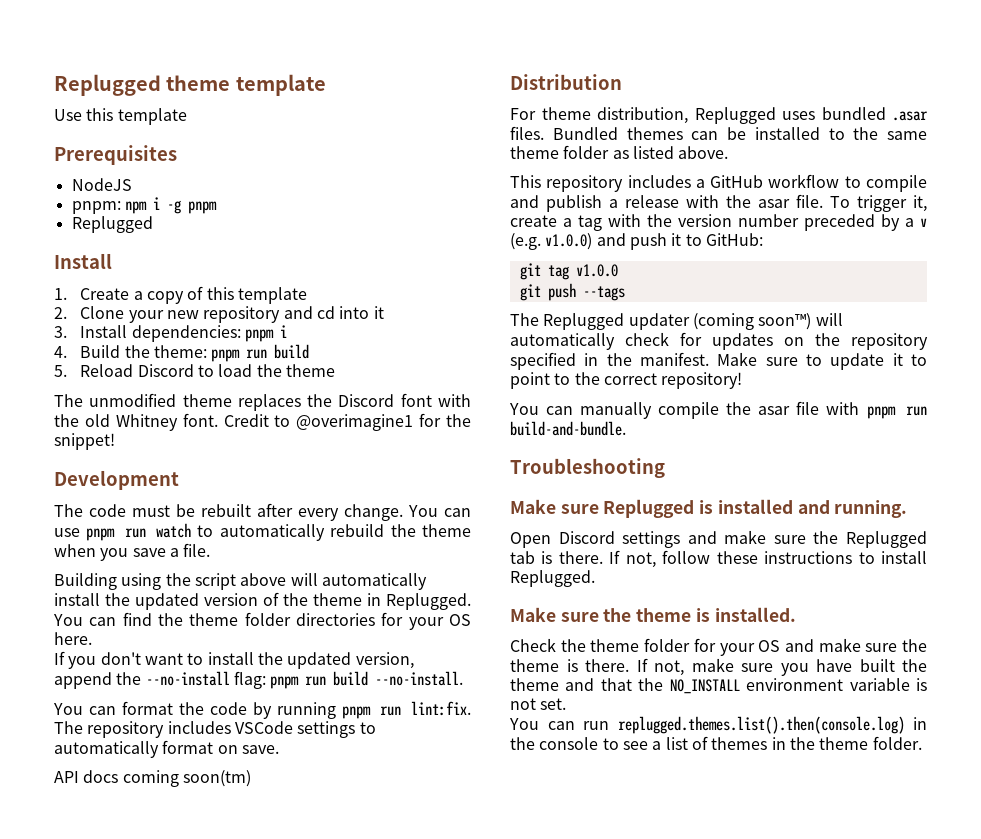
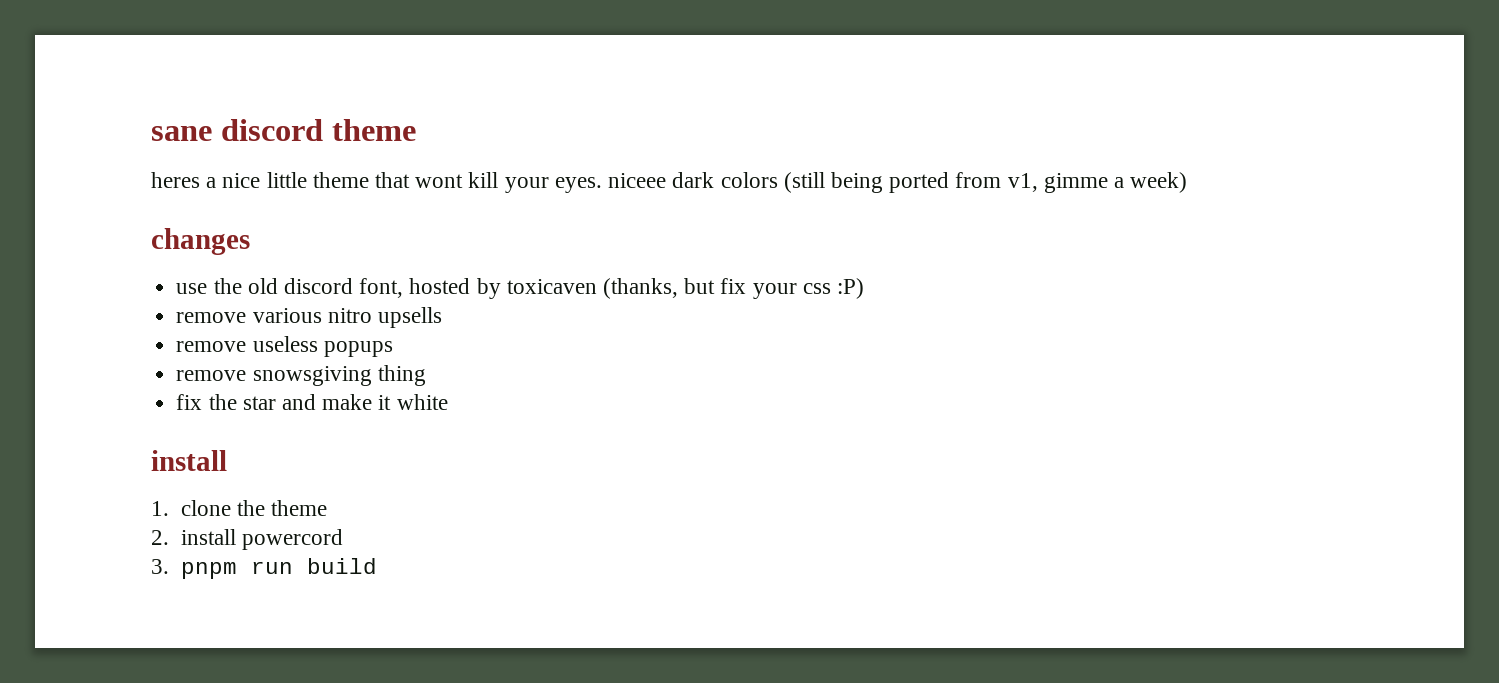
- Replugged theme template
- Use this template
- Prerequisites
- NodeJS
- pnpm: npm i -g pnpm
- Replugged
- Install
- 1. Create a copy of this template
- 2. Clone your new repository and cd into it
- 3. Install dependencies: pnpm i
- 4. Build the theme: pnpm run build
- 5. Reload Discord to load the theme
- The unmodified theme replaces the Discord font with the old Whitney font. Credit to @overimagine1 for the snippet!
- Development
- The code must be rebuilt after every change. You can use pnpm run watch to automatically rebuild the theme when you save a file.
- Building using the script above will automatically install the updated version of the theme in Replugged. You can find the theme folder directories for your OS here.
- If you don't want to install the updated version, append the --no-install flag: pnpm run build --no-install.
- You can format the code by running pnpm run lint:fix. The repository includes VSCode settings to automatically format on save.
- API docs coming soon(tm)
- Distribution
- For theme distribution, Replugged uses bundled .asar files. Bundled themes can be installed to the same theme folder as listed above.
- This repository includes a GitHub workflow to compile and publish a release with the asar file. To trigger it, create a tag with the version number preceded by a v (e.g. v1.0.0) and push it to GitHub:
- git tag v1.0.0
- git push --tags
- The Replugged updater (coming soon™) will automatically check for updates on the repository specified in the manifest. Make sure to update it to point to the correct repository!
- You can manually compile the asar file with pnpm run build-and-bundle.
- Troubleshooting
- Make sure Replugged is installed and running.
- Open Discord settings and make sure the Replugged tab is there. If not, follow these instructions to install Replugged.
- Make sure the theme is installed.
- Check the theme folder for your OS and make sure the theme is there. If not, make sure you have built the theme and that the NO_INSTALL environment variable is not set.
- You can run replugged.themes.list().then(console.log) in the console to see a list of themes in the theme folder.
+ sane discord theme
+ heres a nice little theme that wont kill your eyes. niceee dark colors (still being ported from v1, gimme a week)
+ changes
+ use the old discord font, hosted by toxicaven (thanks, but fix your css :P)
+ remove various nitro upsells
+ remove useless popups
+ remove snowsgiving thing
+ fix the star and make it white
+ install
+ 1. clone the theme
+ 2. install powercord
+ 3. pnpm run build

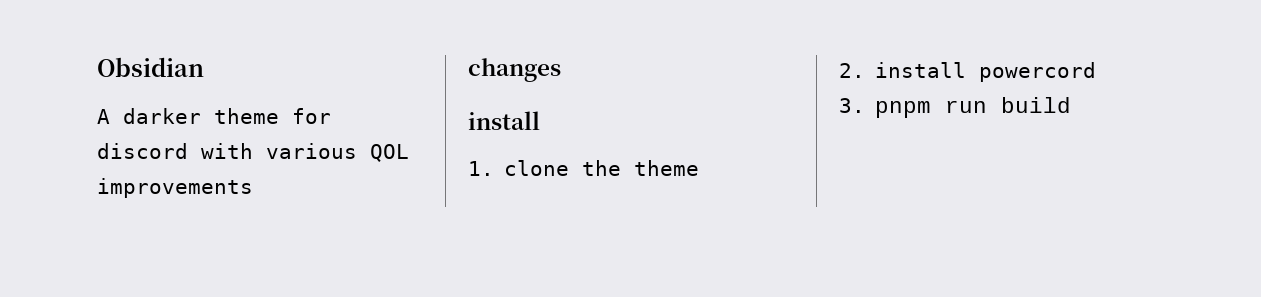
- sane discord theme
- heres a nice little theme that wont kill your eyes. niceee dark colors (still being ported from v1, gimme a week)
+ Obsidian
+ A darker theme for discord with various QOL improvements
  changes
- use the old discord font, hosted by toxicaven (thanks, but fix your css :P)
- remove various nitro upsells
- remove useless popups
- remove snowsgiving thing
- fix the star and make it white

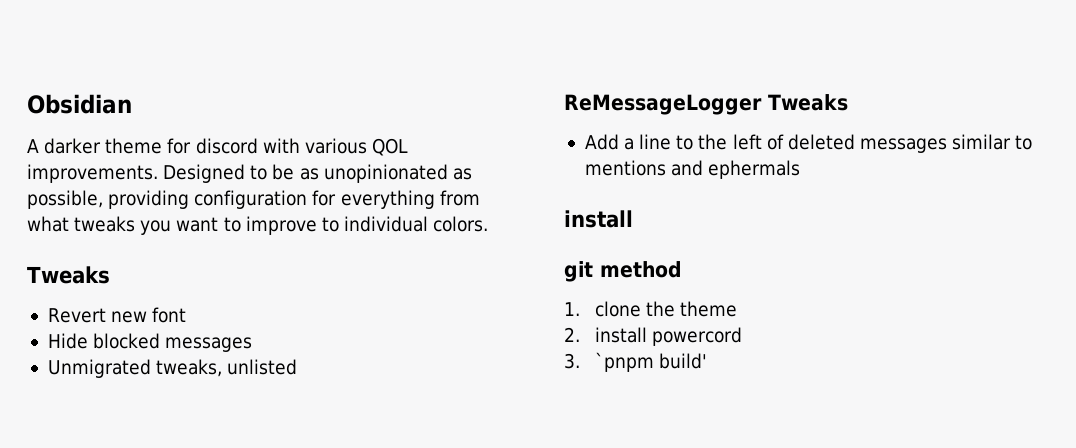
- A darker theme for discord with various QOL improvements
- changes
+ A darker theme for discord with various QOL improvements. Designed to be as unopinionated as possible, providing configuration for everything from what tweaks you want to improve to individual colors.
+ Tweaks
+ Revert new font
+ Hide blocked messages
+ Unmigrated tweaks, unlisted
+ ReMessageLogger Tweaks
+ Add a line to the left of deleted messages similar to mentions and ephermals
  install
+ git method
- 3. pnpm run build
+ 3. `pnpm build'

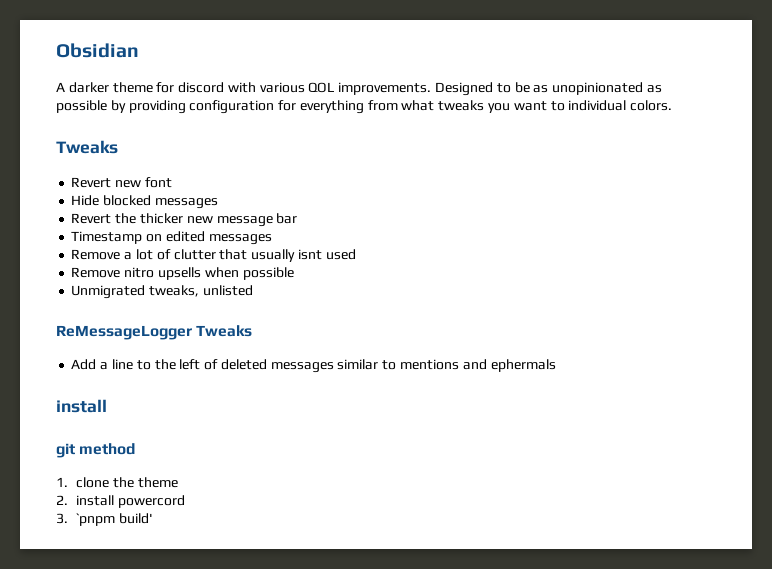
- Designed to be as unopinionated as possible, providing configuration for everything from what tweaks you want to improve to individual colors.
+ Designed to be as unopinionated as possible by providing configuration for everything from what tweaks you want to individual colors.
+ Revert the thicker new message bar
+ Timestamp on edited messages
+ Remove a lot of clutter that usually isnt used
+ Remove nitro upsells when possible

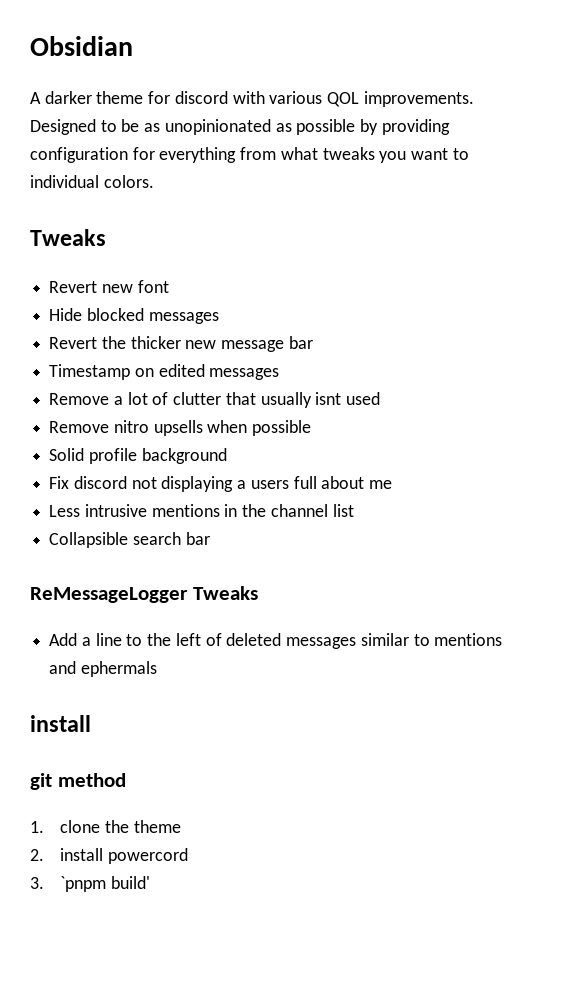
- Unmigrated tweaks, unlisted
+ Solid profile background
+ Fix discord not displaying a users full about me
+ Less intrusive mentions in the channel list
+ Collapsible search bar

